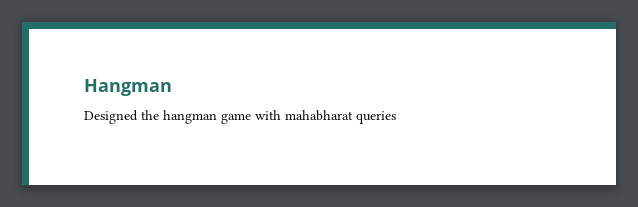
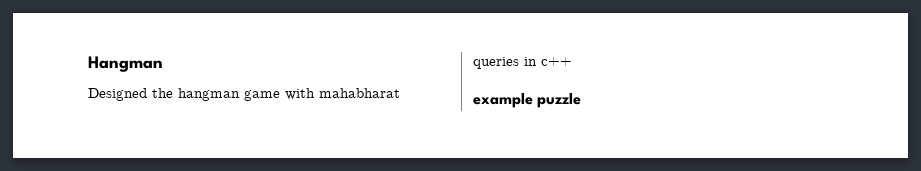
- Designed the hangman game with mahabharat queries
+ Designed the hangman game with mahabharat queries in c++
+ example puzzle

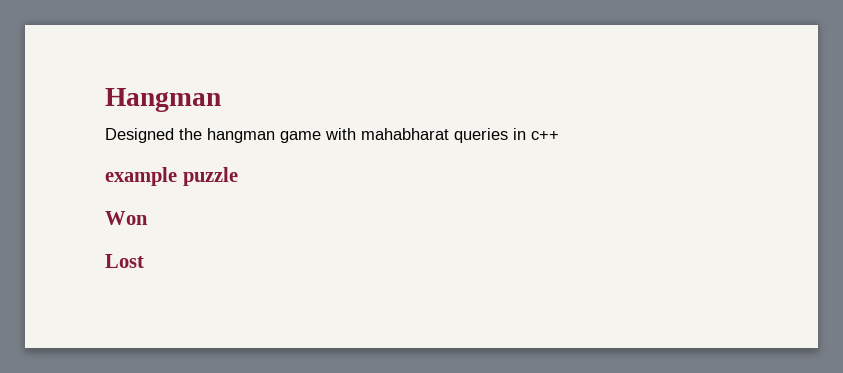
+ Won
+ Lost

